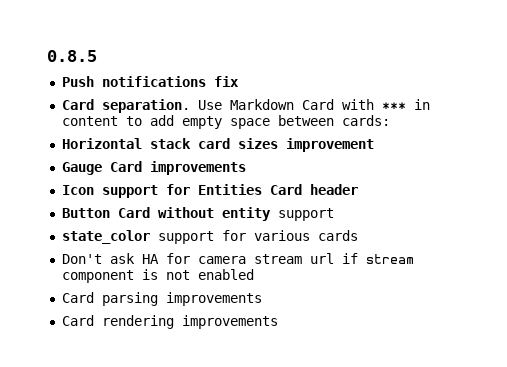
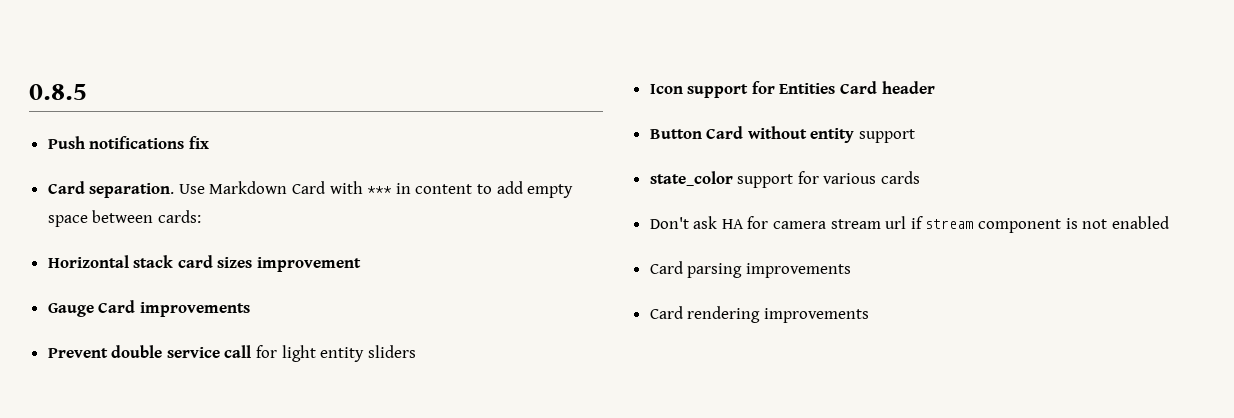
+ Prevent double service call for light entity sliders

